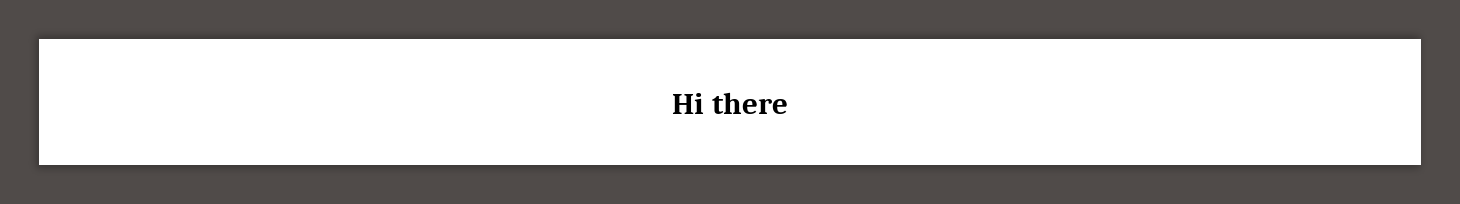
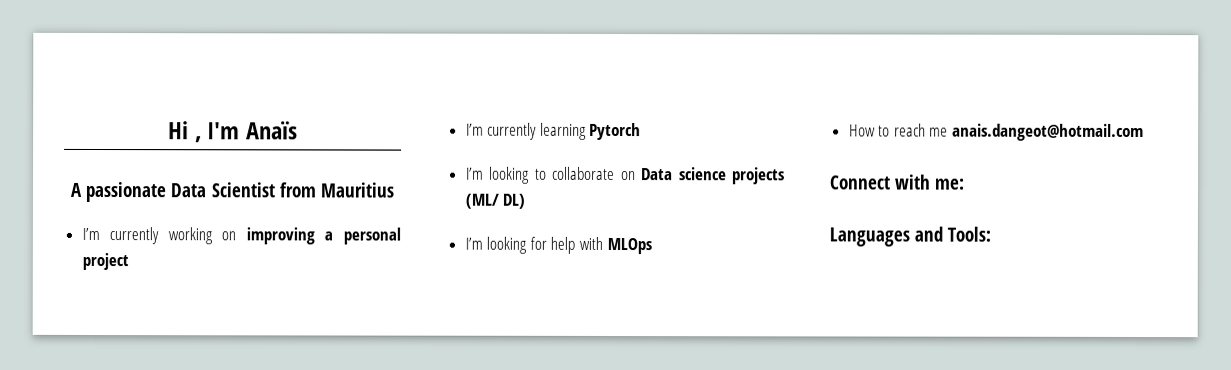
- Hi there
+ Hi , I'm Anaïs
+ A passionate Data Scientist from Mauritius
+ I’m currently working on improving a personal project
+ I’m currently learning Pytorch
+ I’m looking to collaborate on Data science projects (ML/ DL)
+ I’m looking for help with MLOps
+ How to reach me anais.dangeot@hotmail.com
+ Connect with me:
+ Languages and Tools:

